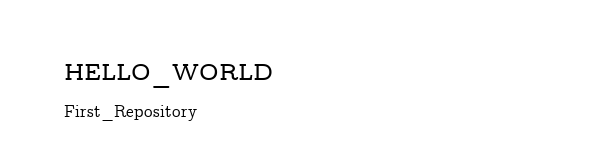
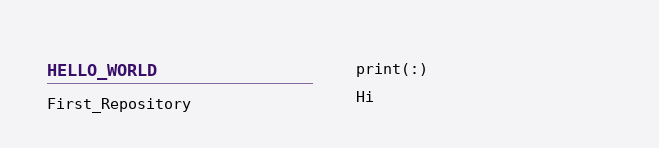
+ print(:)
+ Hi

